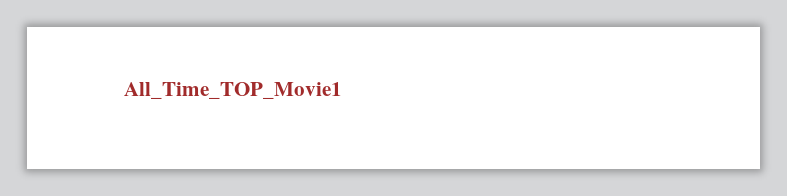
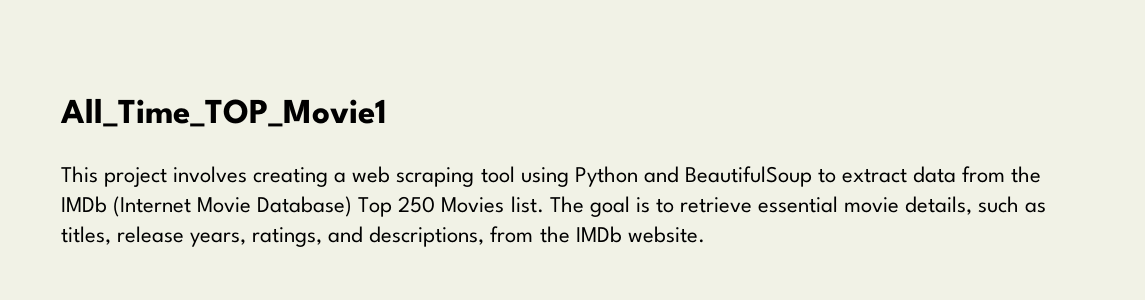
+ This project involves creating a web scraping tool using Python and BeautifulSoup to extract data from the IMDb (Internet Movie Database) Top 250 Movies list. The goal is to retrieve essential movie details, such as titles, release years, ratings, and descriptions, from the IMDb website.

